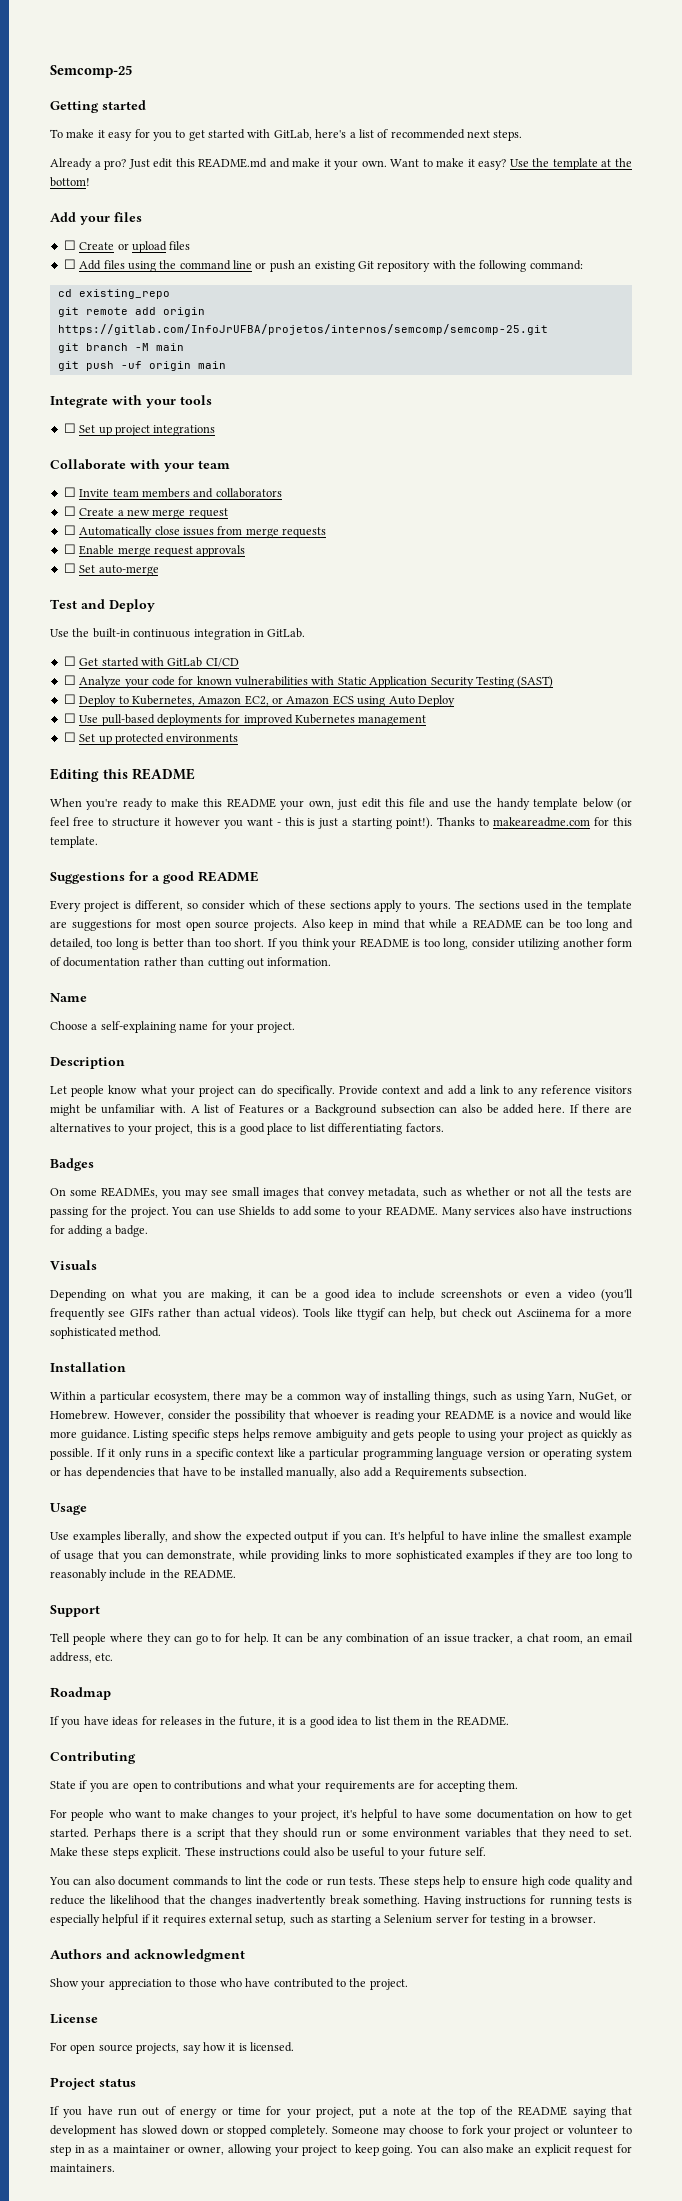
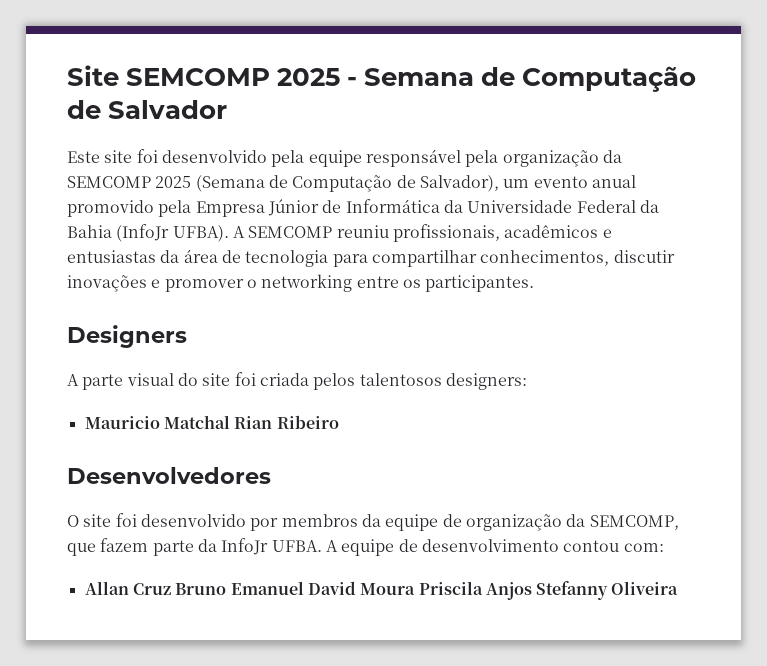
- Semcomp-25
- Getting started
- To make it easy for you to get started with GitLab, here's a list of recommended next steps.
- Already a pro? Just edit this README.md and make it your own. Want to make it easy? Use the template at the bottom!
- Add your files
- ☐ Create or upload files
- ☐ Add files using the command line or push an existing Git repository with the following command:
- cd existing_repo
- git remote add origin https://gitlab.com/InfoJrUFBA/projetos/internos/semcomp/semcomp-25.git
- git branch -M main
- git push -uf origin main
- Integrate with your tools
- ☐ Set up project integrations
- Collaborate with your team
- ☐ Invite team members and collaborators
- ☐ Create a new merge request
- ☐ Automatically close issues from merge requests
- ☐ Enable merge request approvals
- ☐ Set auto-merge
- Test and Deploy
- Use the built-in continuous integration in GitLab.
- ☐ Get started with GitLab CI/CD
- ☐ Analyze your code for known vulnerabilities with Static Application Security Testing (SAST)
- ☐ Deploy to Kubernetes, Amazon EC2, or Amazon ECS using Auto Deploy
- ☐ Use pull-based deployments for improved Kubernetes management
- ☐ Set up protected environments
- Editing this README
- When you're ready to make this README your own, just edit this file and use the handy template below (or feel free to structure it however you want - this is just a starting point!). Thanks to makeareadme.com for this template.
- Suggestions for a good README
- Every project is different, so consider which of these sections apply to yours. The sections used in the template are suggestions for most open source projects. Also keep in mind that while a README can be too long and detailed, too long is better than too short. If you think your README is too long, consider utilizing another form of documentation rather than cutting out information.
- Name
- Choose a self-explaining name for your project.
- Description
- Let people know what your project can do specifically. Provide context and add a link to any reference visitors might be unfamiliar with. A list of Features or a Background subsection can also be added here. If there are alternatives to your project, this is a good place to list differentiating factors.
- Badges
- On some READMEs, you may see small images that convey metadata, such as whether or not all the tests are passing for the project. You can use Shields to add some to your README. Many services also have instructions for adding a badge.
- Visuals
- Depending on what you are making, it can be a good idea to include screenshots or even a video (you'll frequently see GIFs rather than actual videos). Tools like ttygif can help, but check out Asciinema for a more sophisticated method.
- Installation
- Within a particular ecosystem, there may be a common way of installing things, such as using Yarn, NuGet, or Homebrew. However, consider the possibility that whoever is reading your README is a novice and would like more guidance. Listing specific steps helps remove ambiguity and gets people to using your project as quickly as possible. If it only runs in a specific context like a particular programming language version or operating system or has dependencies that have to be installed manually, also add a Requirements subsection.
- Usage
- Use examples liberally, and show the expected output if you can. It's helpful to have inline the smallest example of usage that you can demonstrate, while providing links to more sophisticated examples if they are too long to reasonably include in the README.
- Support
- Tell people where they can go to for help. It can be any combination of an issue tracker, a chat room, an email address, etc.
- Roadmap
- If you have ideas for releases in the future, it is a good idea to list them in the README.
- Contributing
- State if you are open to contributions and what your requirements are for accepting them.
- For people who want to make changes to your project, it's helpful to have some documentation on how to get started. Perhaps there is a script that they should run or some environment variables that they need to set. Make these steps explicit. These instructions could also be useful to your future self.
- You can also document commands to lint the code or run tests. These steps help to ensure high code quality and reduce the likelihood that the changes inadvertently break something. Having instructions for running tests is especially helpful if it requires external setup, such as starting a Selenium server for testing in a browser.
- Authors and acknowledgment
- Show your appreciation to those who have contributed to the project.
- License
- For open source projects, say how it is licensed.
- Project status
- If you have run out of energy or time for your project, put a note at the top of the README saying that development has slowed down or stopped completely. Someone may choose to fork your project or volunteer to step in as a maintainer or owner, allowing your project to keep going. You can also make an explicit request for maintainers.
+ Site SEMCOMP 2025 - Semana de Computação de Salvador
+ Este site foi desenvolvido pela equipe responsável pela organização da SEMCOMP 2025 (Semana de Computação de Salvador), um evento anual promovido pela Empresa Júnior de Informática da Universidade Federal da Bahia (InfoJr UFBA). A SEMCOMP reuniu profissionais, acadêmicos e entusiastas da área de tecnologia para compartilhar conhecimentos, discutir inovações e promover o networking entre os participantes.
+ Designers
+ A parte visual do site foi criada pelos talentosos designers:
+ Mauricio Matchal Rian Ribeiro
+ Desenvolvedores
+ O site foi desenvolvido por membros da equipe de organização da SEMCOMP, que fazem parte da InfoJr UFBA. A equipe de desenvolvimento contou com:
+ Allan Cruz Bruno Emanuel David Moura Priscila Anjos Stefanny Oliveira

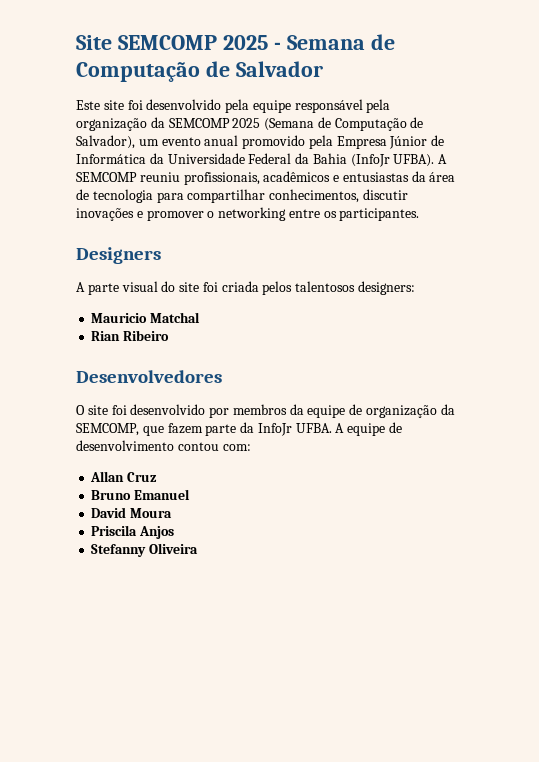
- Mauricio Matchal Rian Ribeiro
+ Mauricio Matchal
+ Rian Ribeiro
- Allan Cruz Bruno Emanuel David Moura Priscila Anjos Stefanny Oliveira
+ Allan Cruz
+ Bruno Emanuel
+ David Moura
+ Priscila Anjos
+ Stefanny Oliveira

